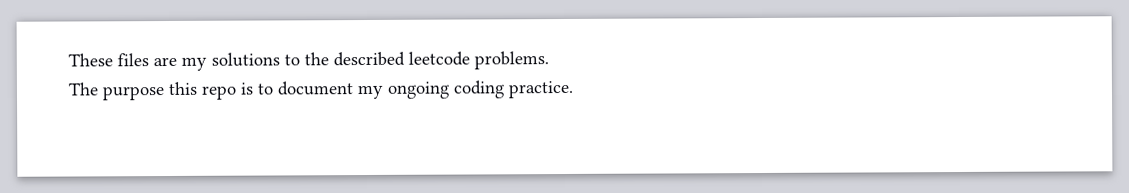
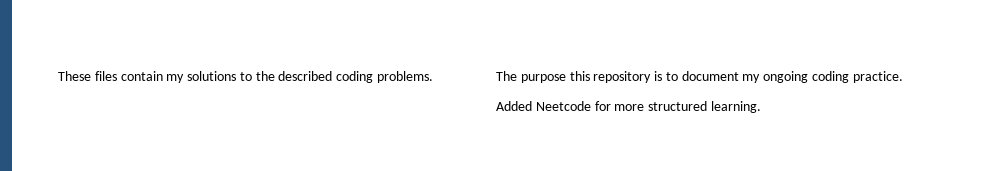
- These files are my solutions to the described leetcode problems.
+ These files contain my solutions to the described coding problems.
- The purpose this repo is to document my ongoing coding practice.
+ The purpose this repository is to document my ongoing coding practice.
+ Added Neetcode for more structured learning.

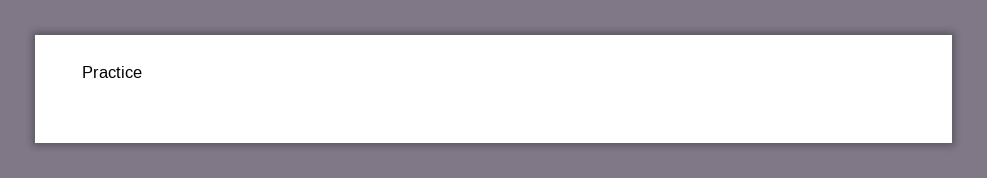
- These files contain my solutions to the described coding problems.
- The purpose this repository is to document my ongoing coding practice.
- Added Neetcode for more structured learning.
+ Practice

